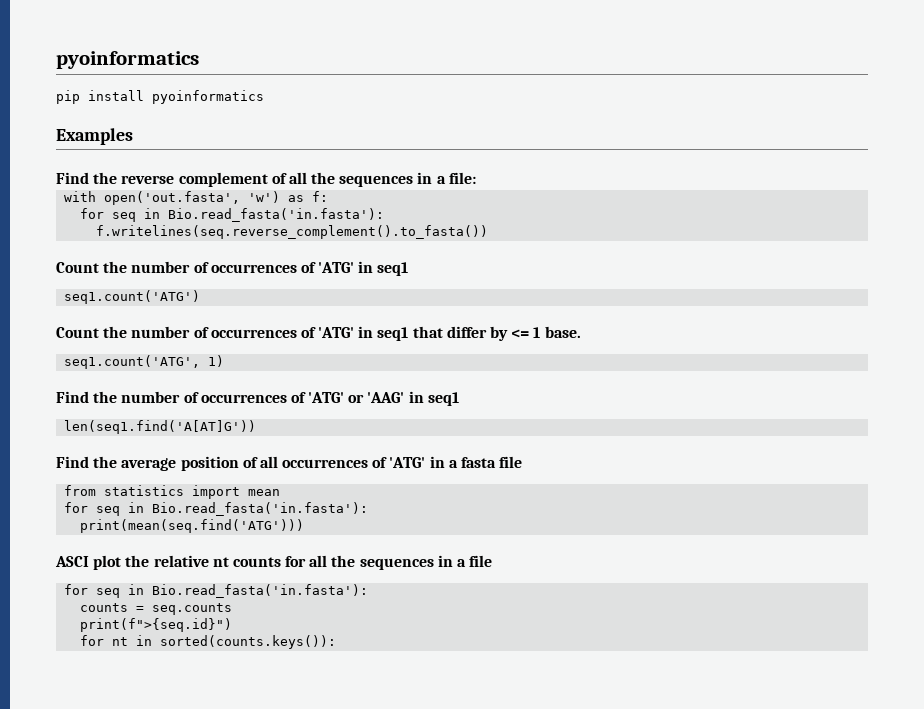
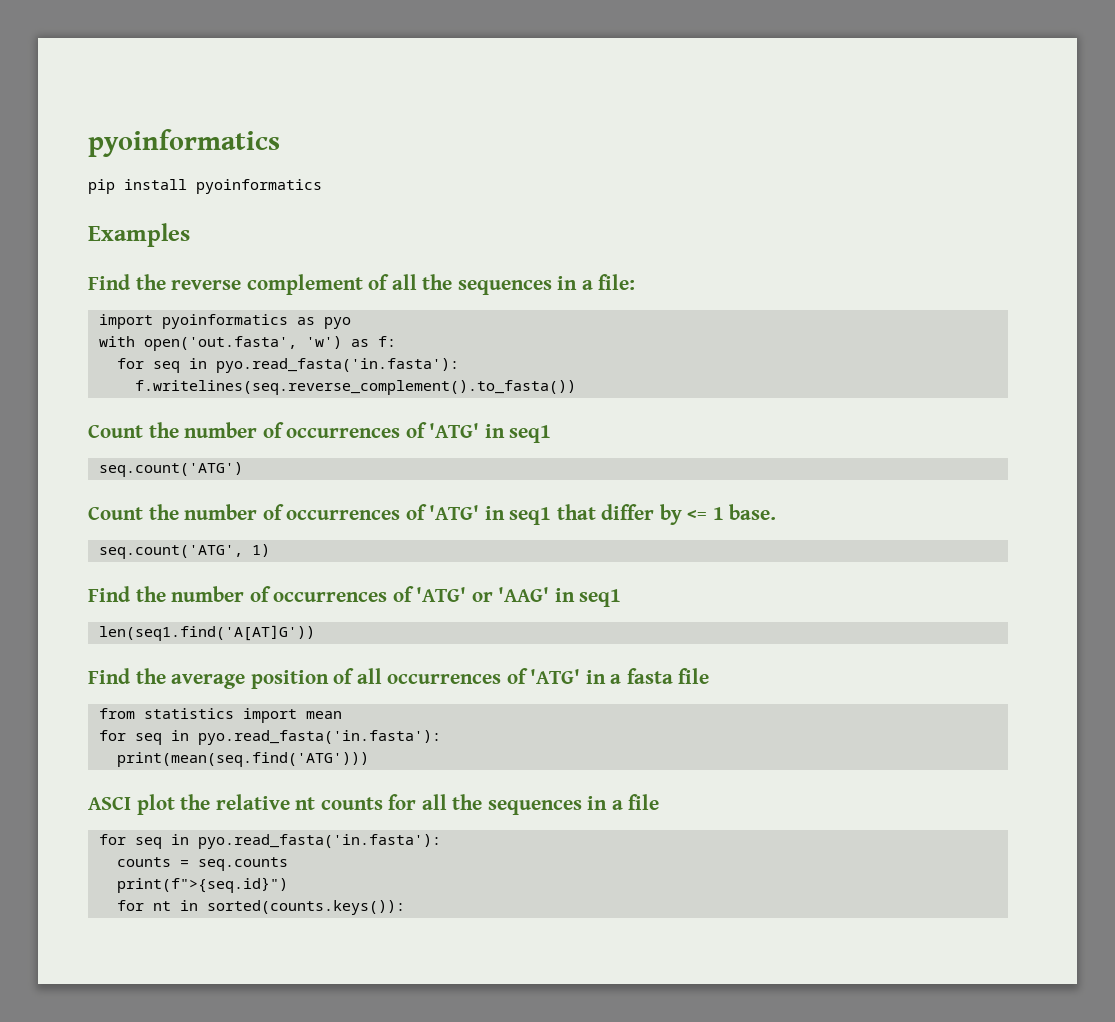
+ import pyoinformatics as pyo
  with open('out.fasta', 'w') as f:
- for seq in Bio.read_fasta('in.fasta'):
+ for seq in pyo.read_fasta('in.fasta'):
- seq1.count('ATG')
+ seq.count('ATG')
- seq1.count('ATG', 1)
+ seq.count('ATG', 1)
  from statistics import mean
- for seq in Bio.read_fasta('in.fasta'):
+ for seq in pyo.read_fasta('in.fasta'):
  ASCI plot the relative nt counts for all the sequences in a file
- for seq in Bio.read_fasta('in.fasta'):
+ for seq in pyo.read_fasta('in.fasta'):

